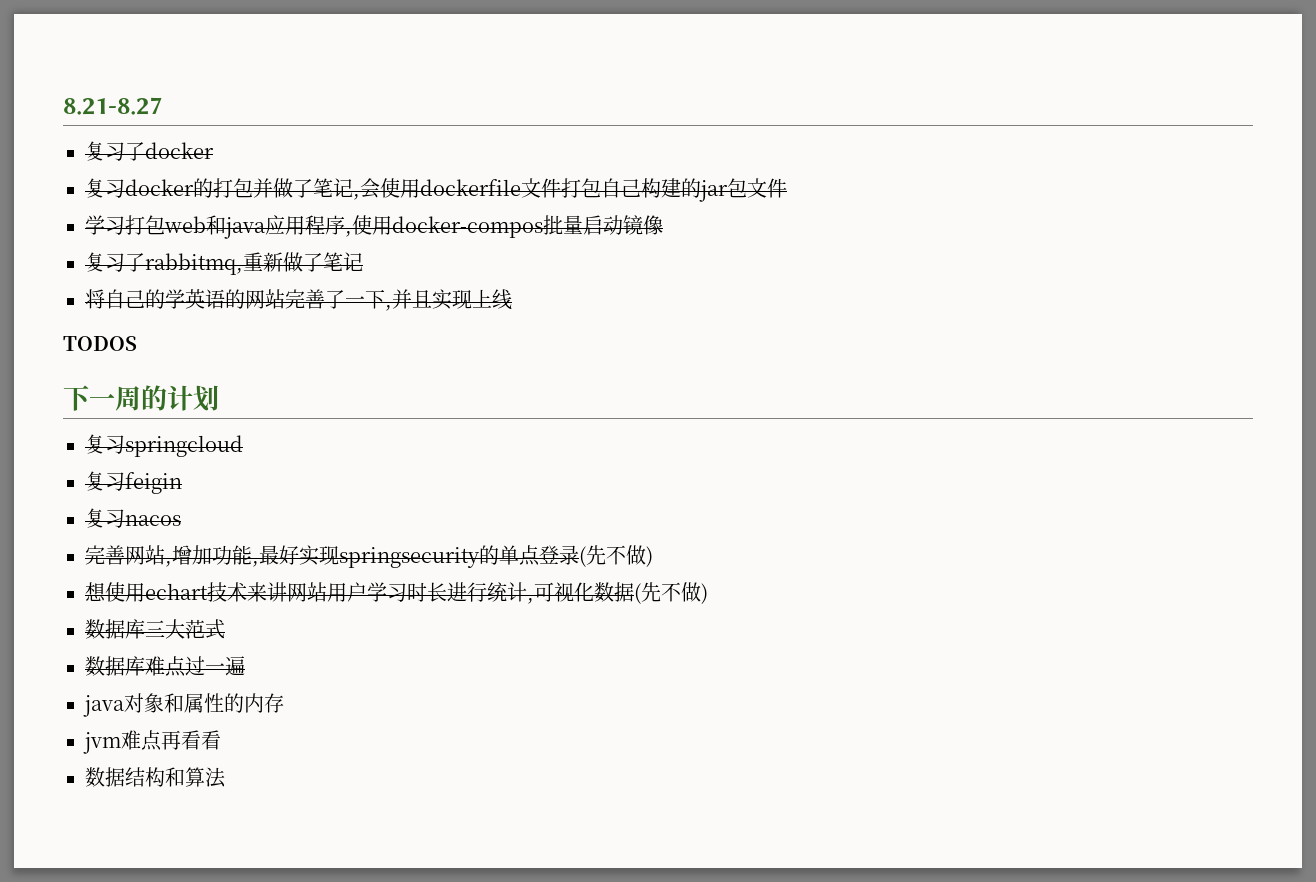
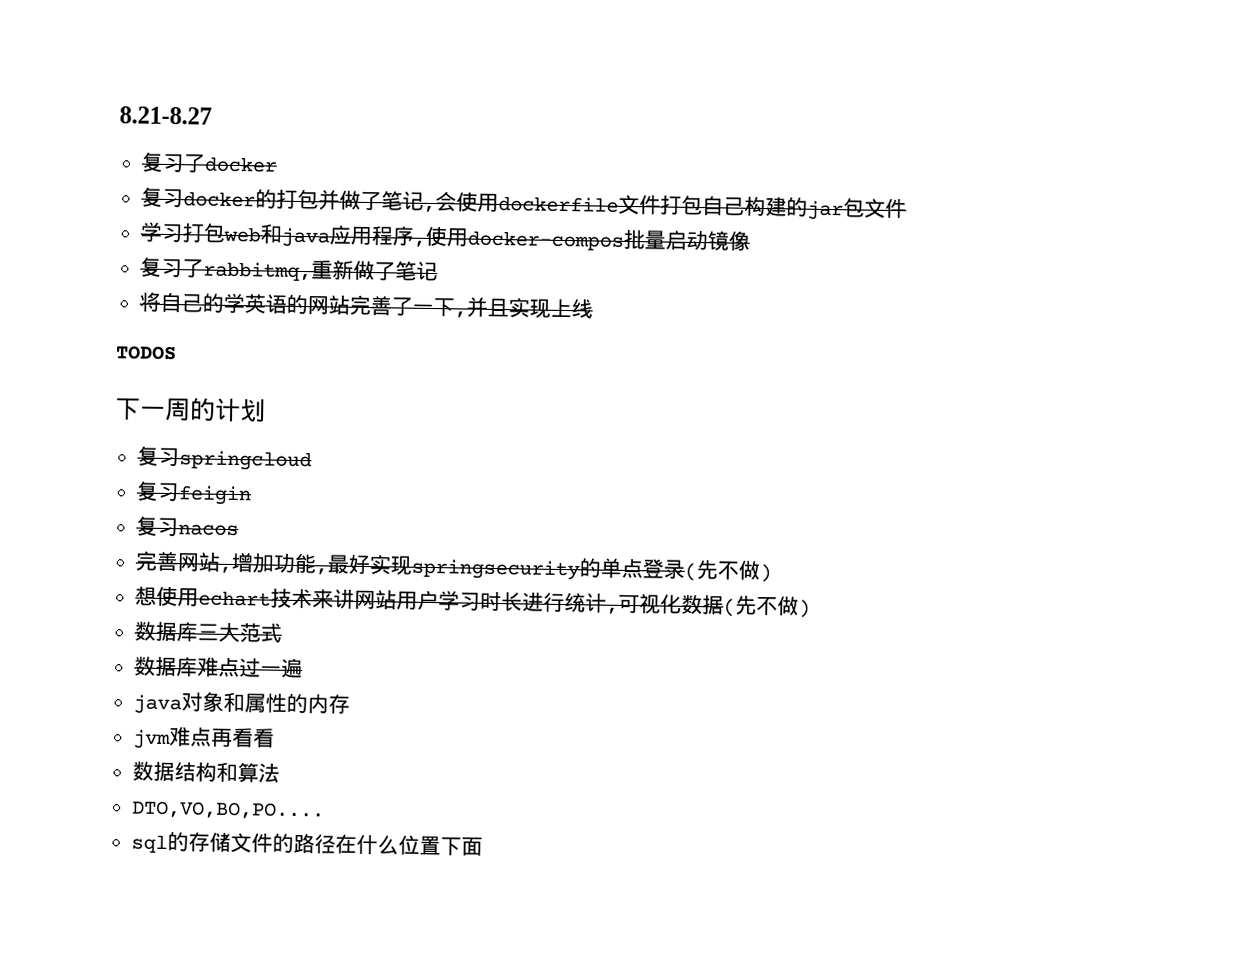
+ DTO,VO,BO,PO....
+ sql的存储文件的路径在什么位置下面

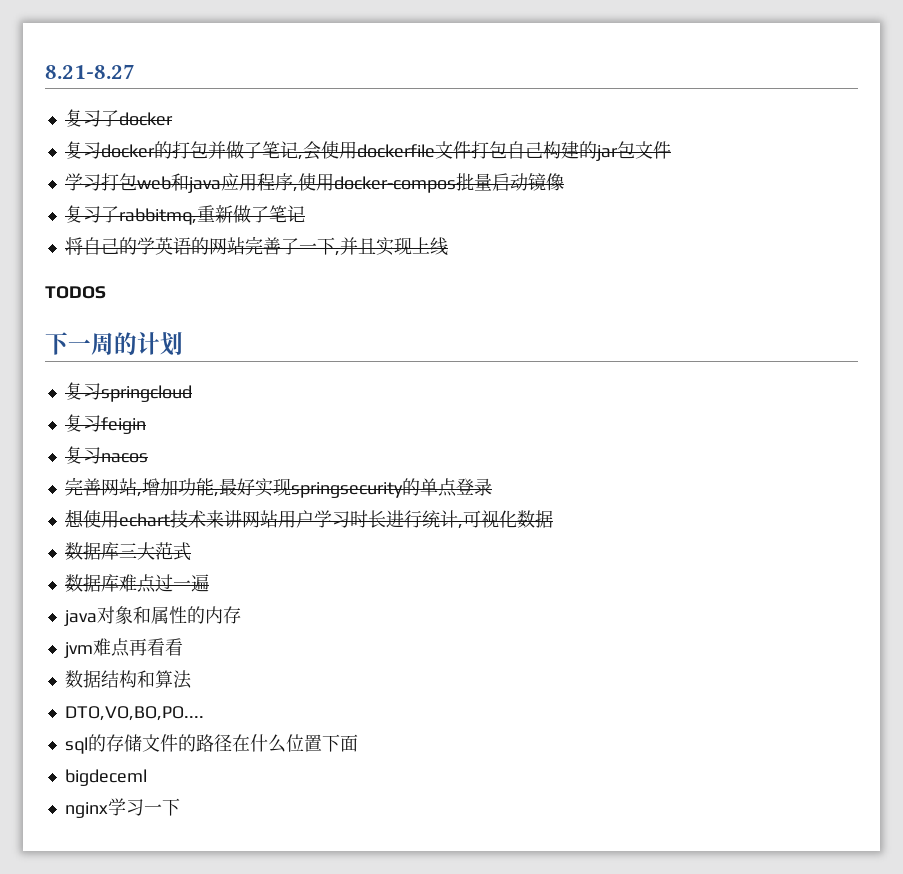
- 完善网站,增加功能,最好实现springsecurity的单点登录(先不做)
+ 完善网站,增加功能,最好实现springsecurity的单点登录
- 想使用echart技术来讲网站用户学习时长进行统计,可视化数据(先不做)
+ 想使用echart技术来讲网站用户学习时长进行统计,可视化数据
+ bigdeceml
+ nginx学习一下

